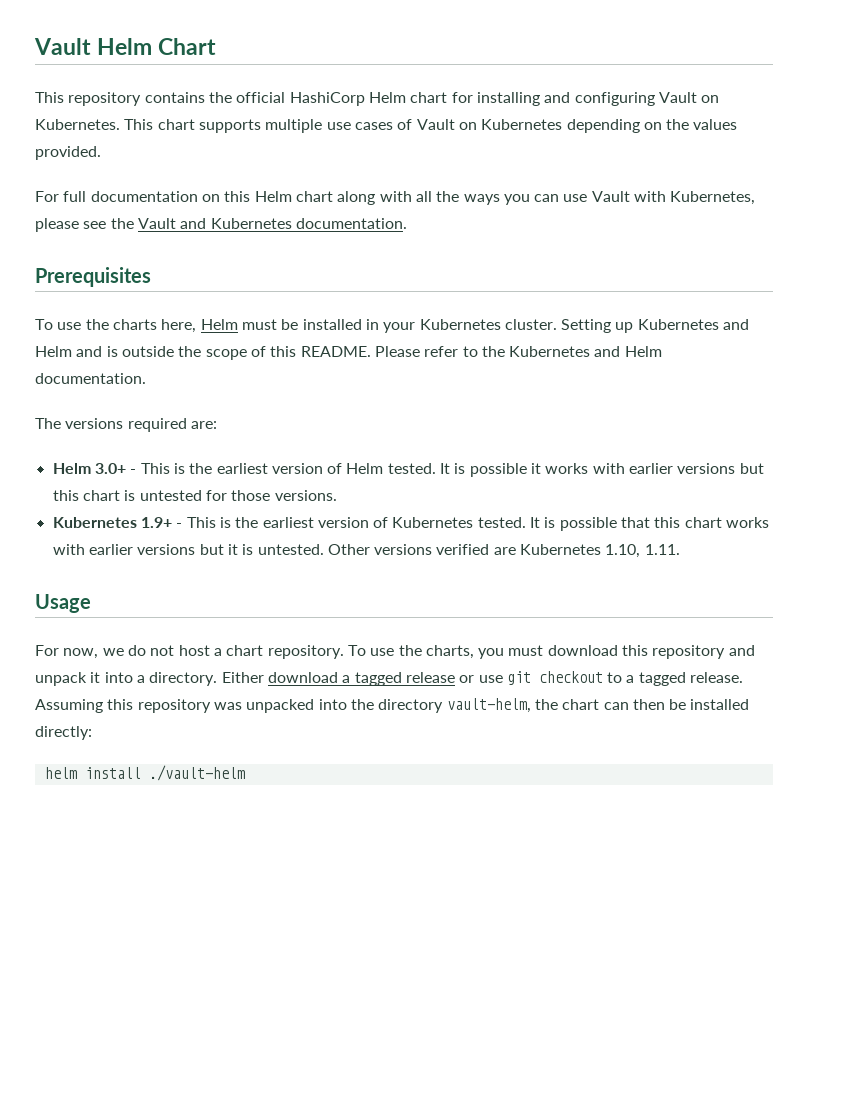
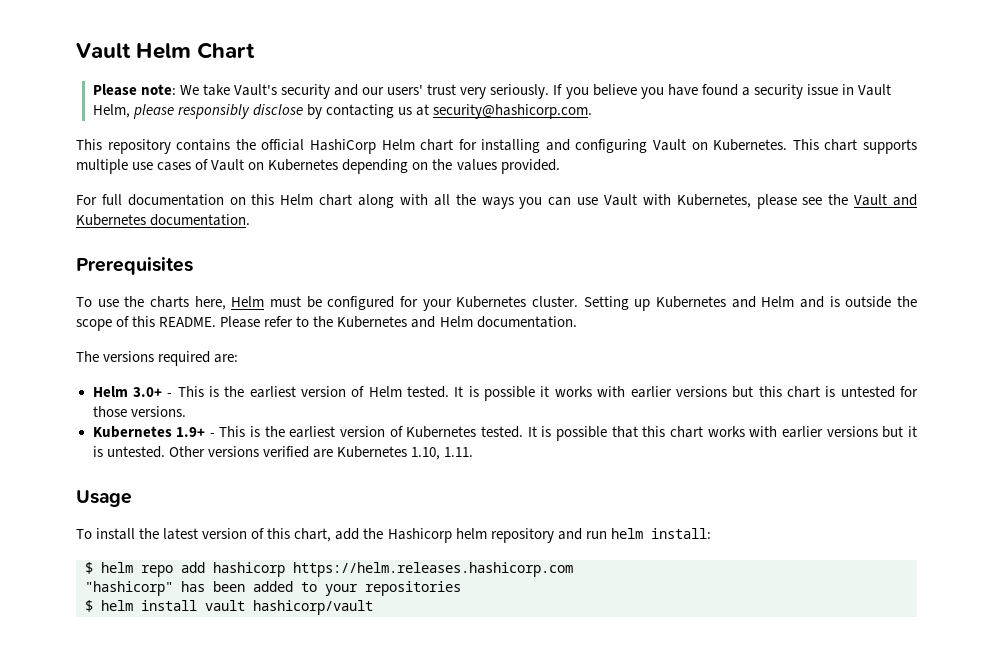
+ Please note: We take Vault's security and our users' trust very seriously. If you believe you have found a security issue in Vault Helm, please responsibly disclose by contacting us at security@hashicorp.com.
- To use the charts here, Helm must be installed in your Kubernetes cluster.
+ To use the charts here, Helm must be configured for your Kubernetes cluster.
- For now, we do not host a chart repository. To use the charts, you must download this repository and unpack it into a directory. Either download a tagged release or use git checkout to a tagged release. Assuming this repository was unpacked into the directory vault-helm, the chart can then be installed directly:
- helm install ./vault-helm
+ To install the latest version of this chart, add the Hashicorp helm repository and run helm install:
+ $ helm repo add hashicorp https://helm.releases.hashicorp.com
+ "hashicorp" has been added to your repositories
+ $ helm install vault hashicorp/vault

